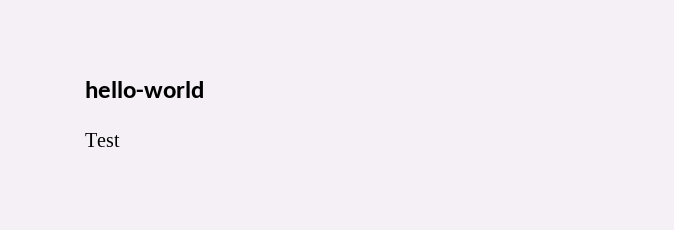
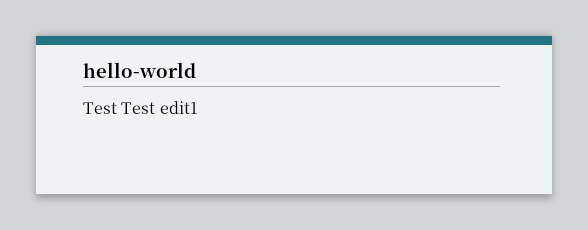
- Test
+ Test Test edit1

